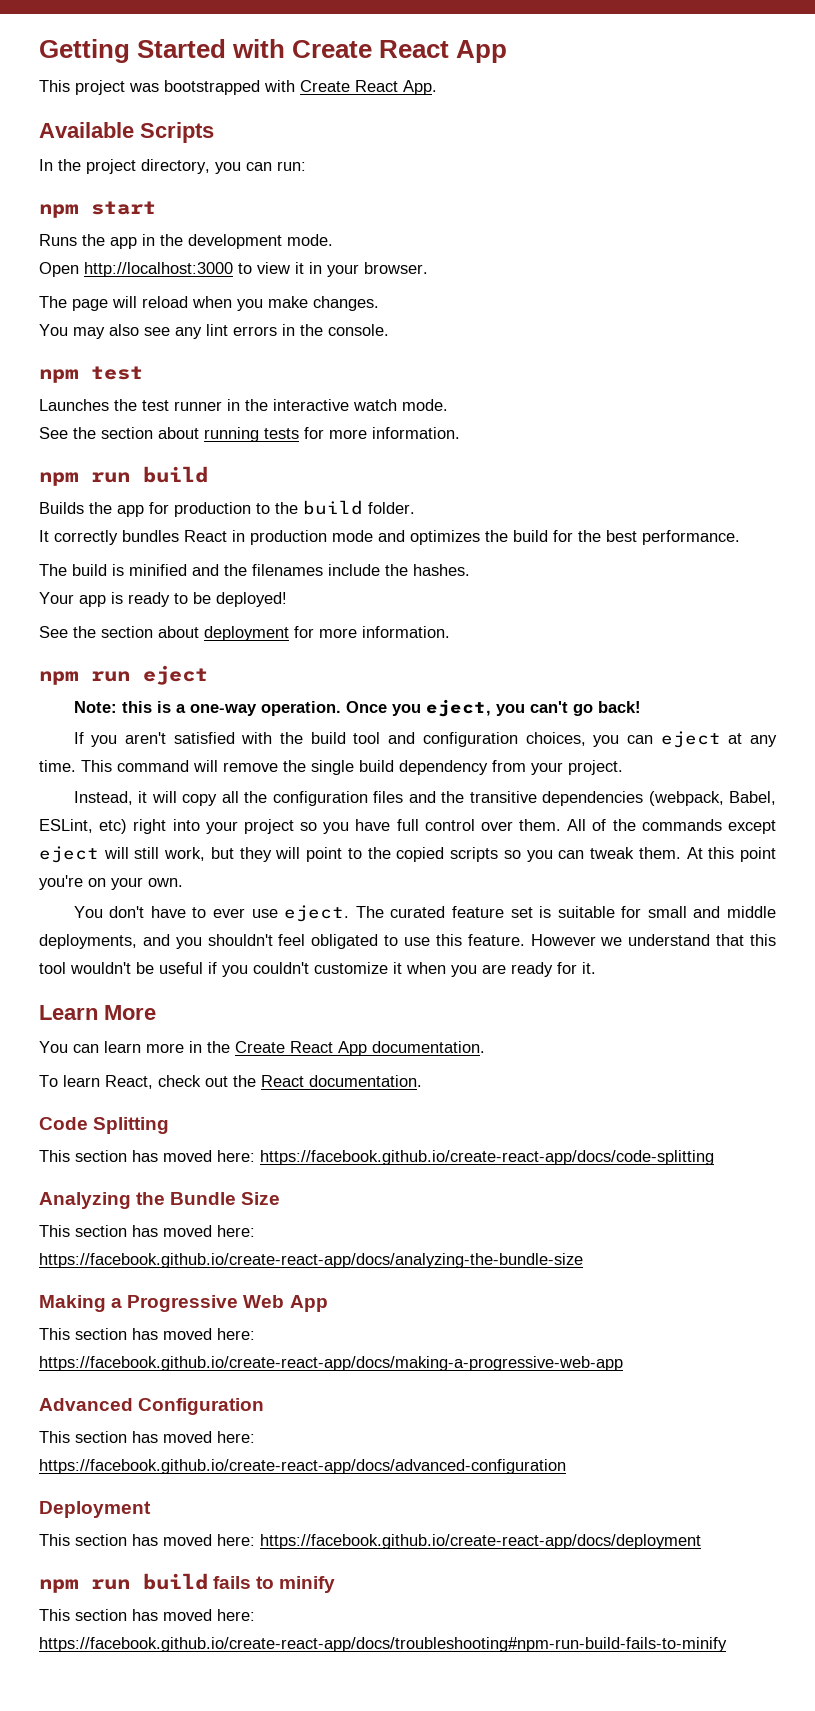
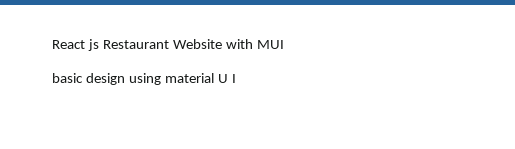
- Getting Started with Create React App
- This project was bootstrapped with Create React App.
- Available Scripts
- In the project directory, you can run:
- npm start
- Runs the app in the development mode.
- Open http://localhost:3000 to view it in your browser.
- The page will reload when you make changes.
- You may also see any lint errors in the console.
- npm test
- Launches the test runner in the interactive watch mode.
- See the section about running tests for more information.
- npm run build
- Builds the app for production to the build folder.
- It correctly bundles React in production mode and optimizes the build for the best performance.
- The build is minified and the filenames include the hashes.
- Your app is ready to be deployed!
- See the section about deployment for more information.
- npm run eject
- Note: this is a one-way operation. Once you eject, you can't go back!
- If you aren't satisfied with the build tool and configuration choices, you can eject at any time. This command will remove the single build dependency from your project.
- Instead, it will copy all the configuration files and the transitive dependencies (webpack, Babel, ESLint, etc) right into your project so you have full control over them. All of the commands except eject will still work, but they will point to the copied scripts so you can tweak them. At this point you're on your own.
- You don't have to ever use eject. The curated feature set is suitable for small and middle deployments, and you shouldn't feel obligated to use this feature. However we understand that this tool wouldn't be useful if you couldn't customize it when you are ready for it.
- Learn More
- You can learn more in the Create React App documentation.
- To learn React, check out the React documentation.
- Code Splitting
- This section has moved here: https://facebook.github.io/create-react-app/docs/code-splitting
- Analyzing the Bundle Size
- This section has moved here: https://facebook.github.io/create-react-app/docs/analyzing-the-bundle-size
- Making a Progressive Web App
- This section has moved here: https://facebook.github.io/create-react-app/docs/making-a-progressive-web-app
- Advanced Configuration
- This section has moved here: https://facebook.github.io/create-react-app/docs/advanced-configuration
- Deployment
- This section has moved here: https://facebook.github.io/create-react-app/docs/deployment
- npm run build fails to minify
- This section has moved here: https://facebook.github.io/create-react-app/docs/troubleshooting#npm-run-build-fails-to-minify
+ React js Restaurant Website with MUI
+ basic design using material U I

